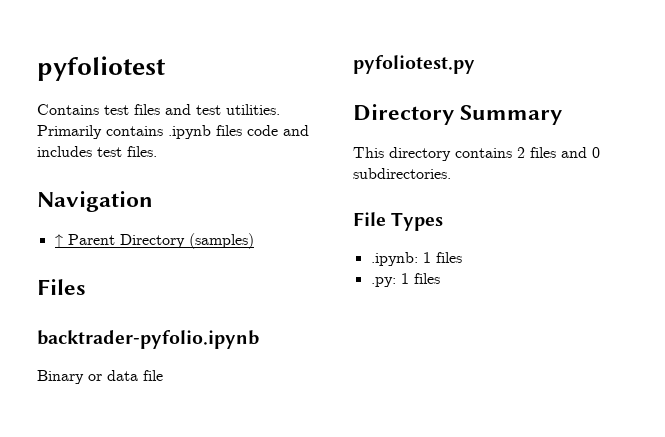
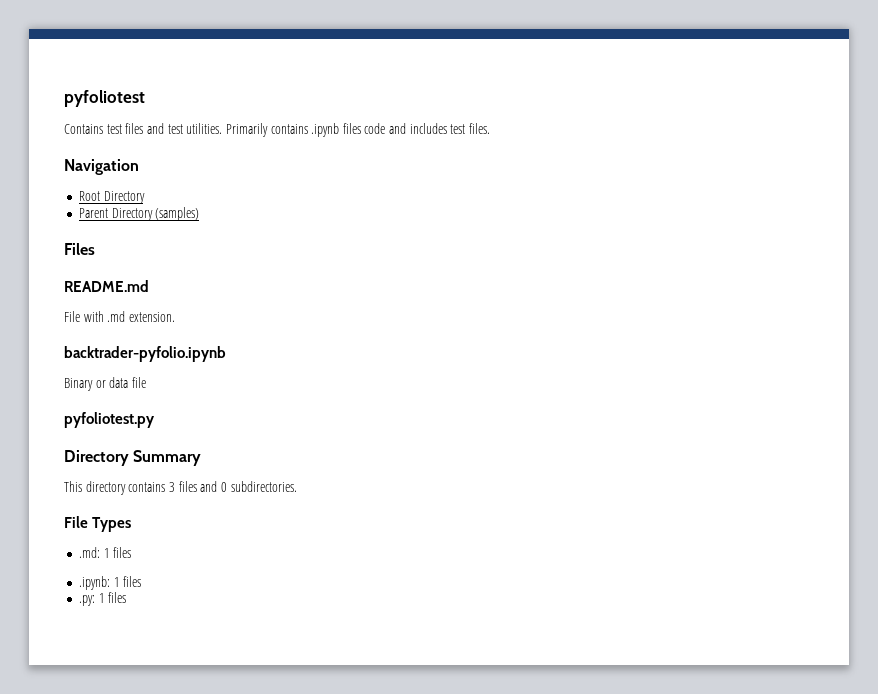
- ↑ Parent Directory (samples)
+ Root Directory
+ Parent Directory (samples)
+ README.md
+ File with .md extension.
- This directory contains 2 files and 0 subdirectories.
+ This directory contains 3 files and 0 subdirectories.
+ .md: 1 files

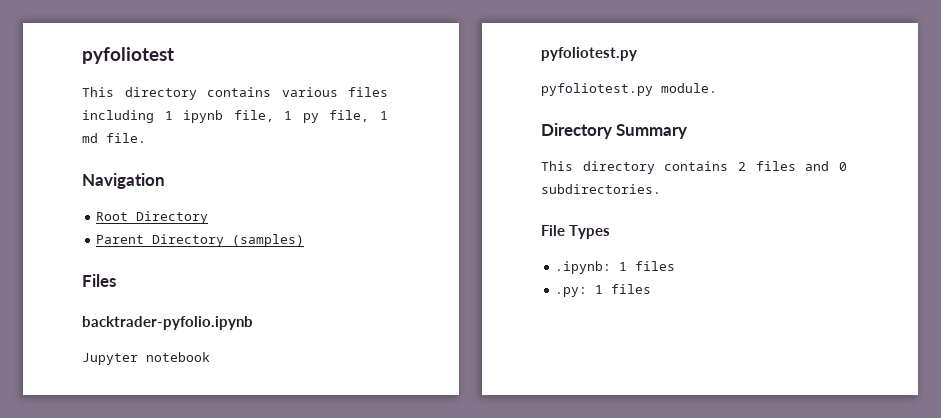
- Contains test files and test utilities. Primarily contains .ipynb files code and includes test files.
+ This directory contains various files including 1 ipynb file, 1 py file, 1 md file.
- README.md
- File with .md extension.
  backtrader-pyfolio.ipynb
- Binary or data file
+ Jupyter notebook
  pyfoliotest.py
+ pyfoliotest.py module.
- This directory contains 3 files and 0 subdirectories.
+ This directory contains 2 files and 0 subdirectories.
- .md: 1 files

